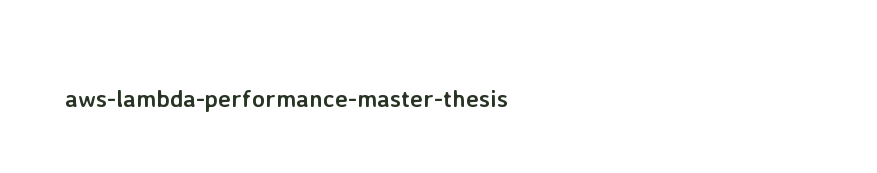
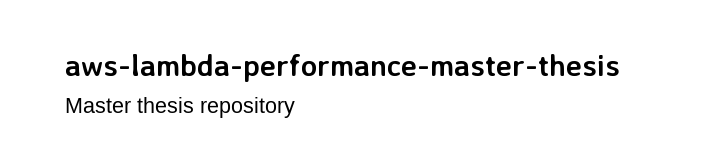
+ Master thesis repository

